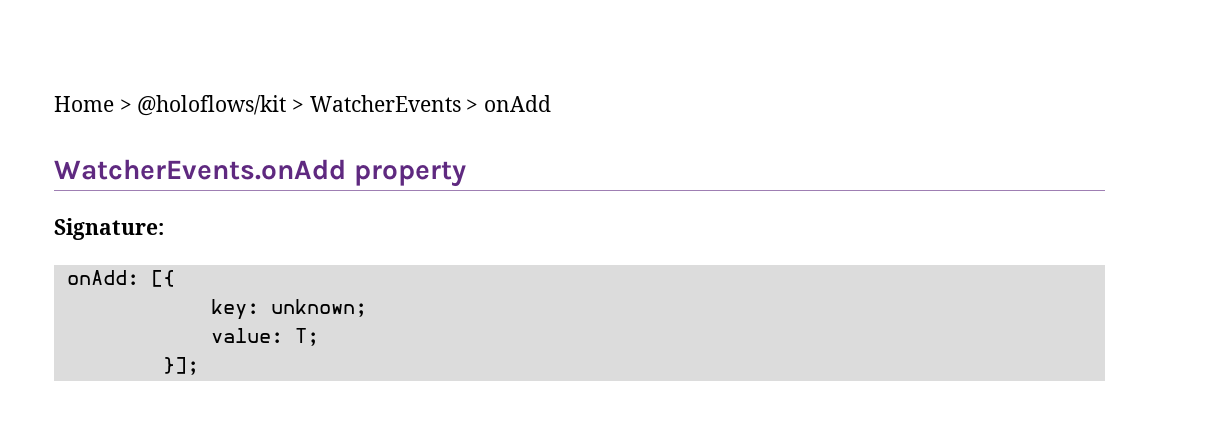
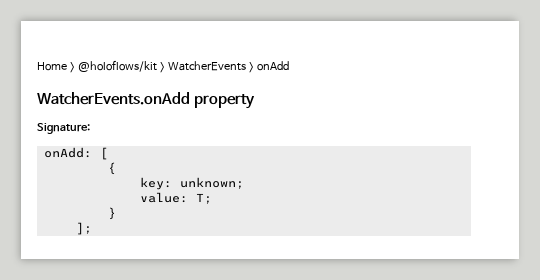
- onAdd: [{
+ onAdd: [
+ {
- }];
+ }
+ ];

